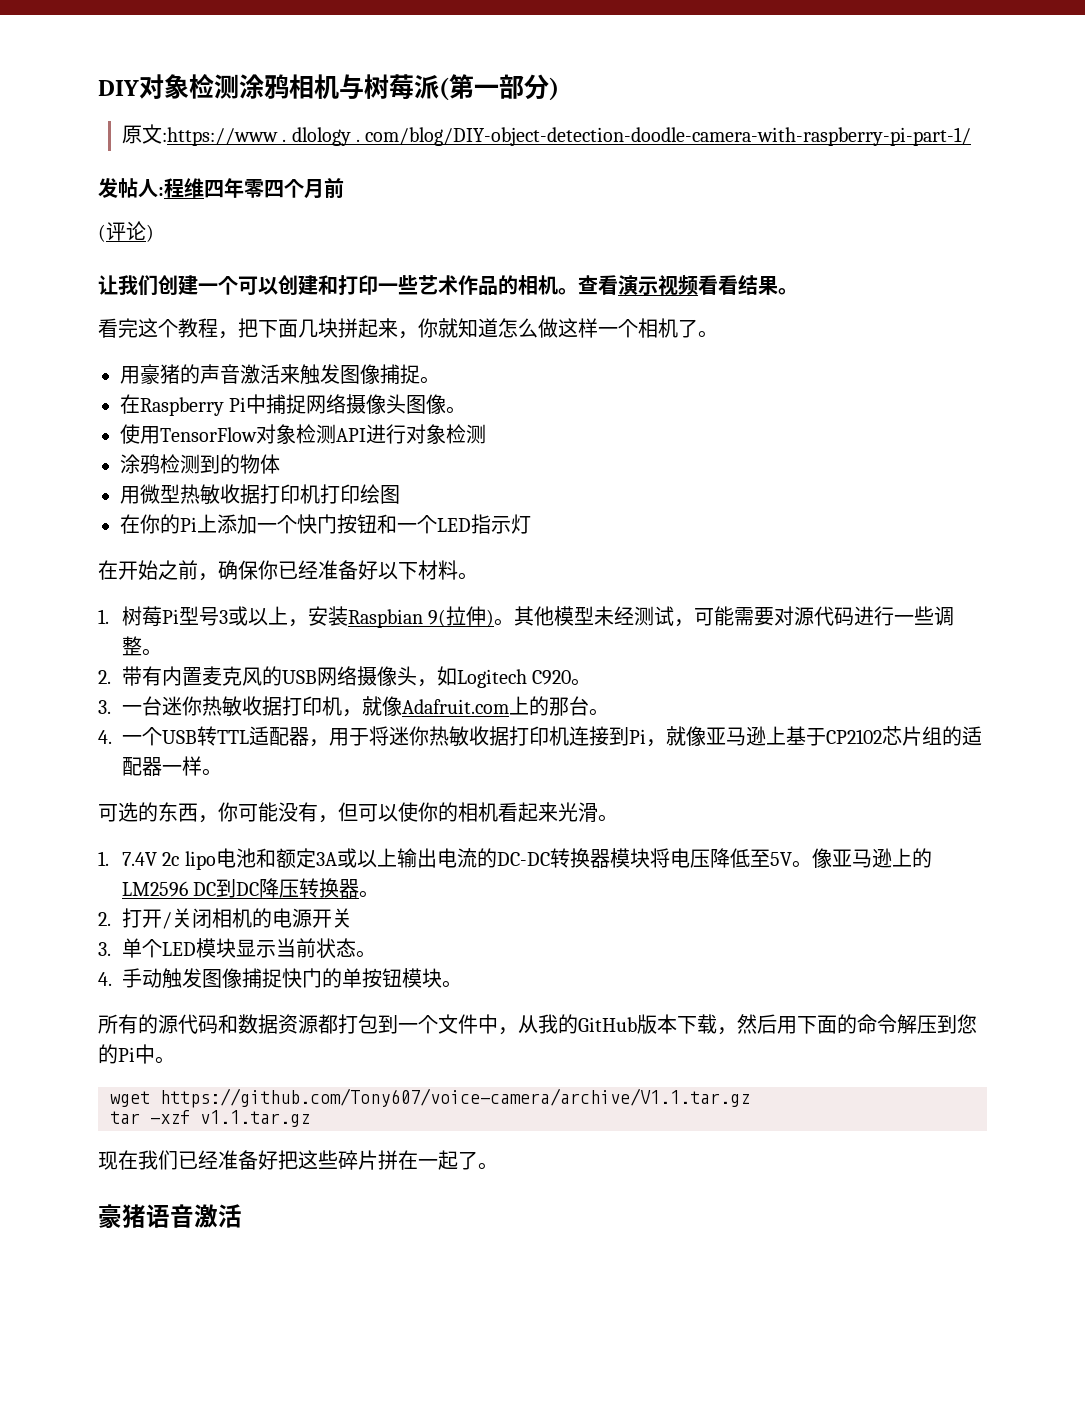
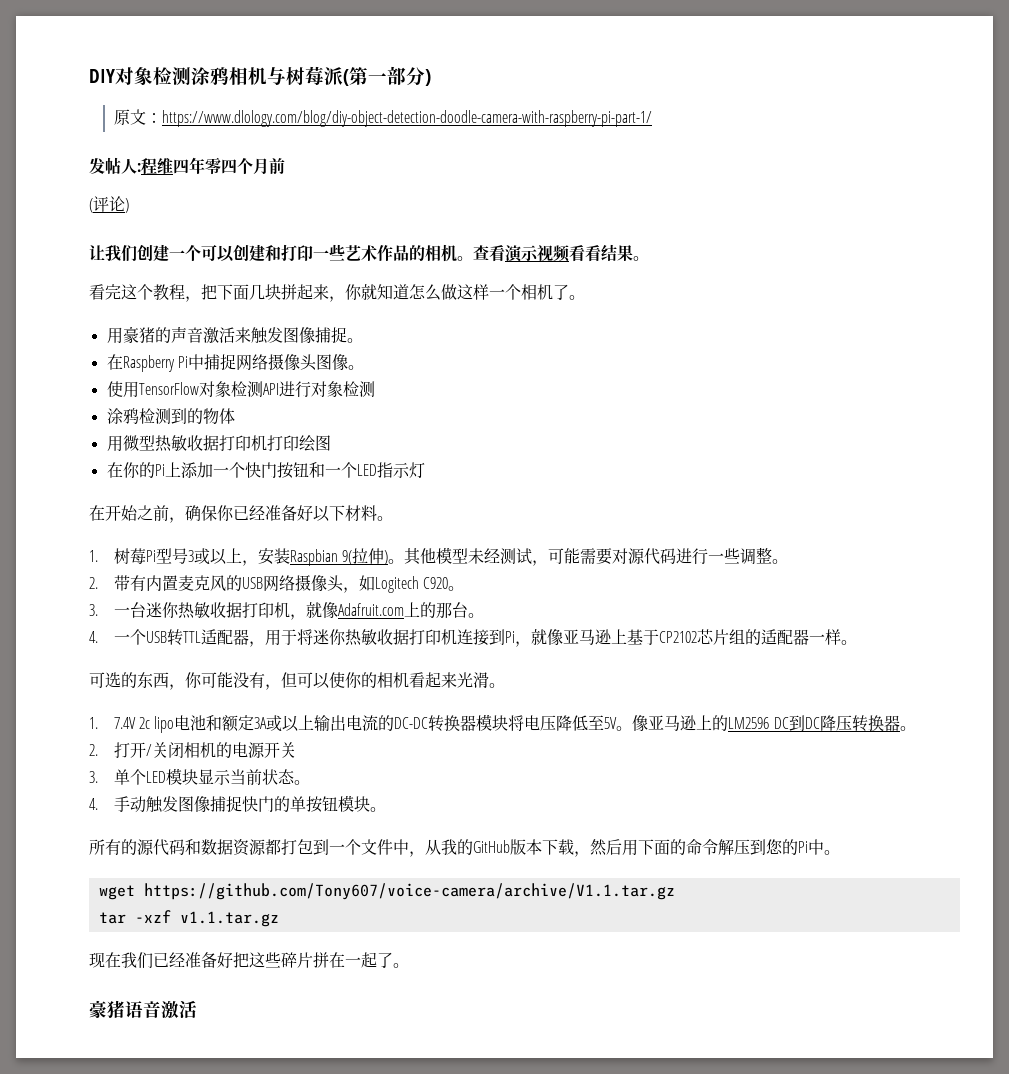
- 原文:https://www . dlology . com/blog/DIY-object-detection-doodle-camera-with-raspberry-pi-part-1/
+ 原文：https://www.dlology.com/blog/diy-object-detection-doodle-camera-with-raspberry-pi-part-1/

